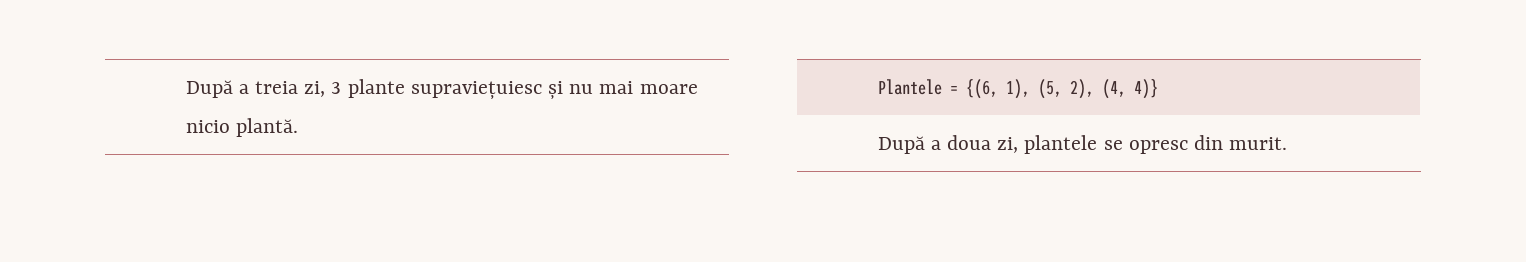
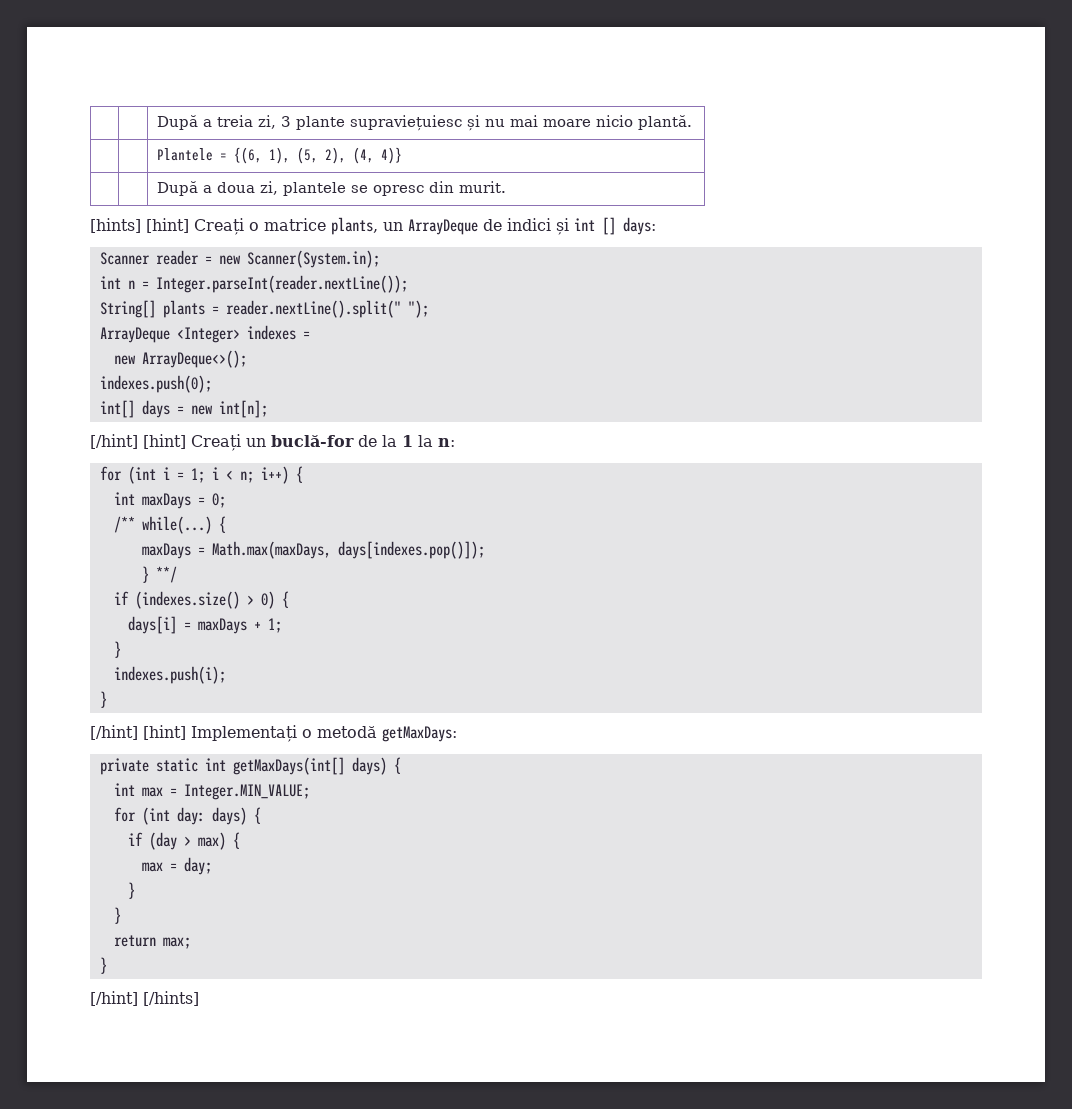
+ [hints] [hint] Creați o matrice plants, un ArrayDeque de indici și int [] days:
+ Scanner reader = new Scanner(System.in);
+ int n = Integer.parseInt(reader.nextLine());
+ String[] plants = reader.nextLine().split(" ");
+ ArrayDeque <Integer> indexes =
+ new ArrayDeque<>();
+ indexes.push(0);
+ int[] days = new int[n];
+ [/hint] [hint] Creați un buclă-for de la 1 la n:
+ for (int i = 1; i < n; i++) {
+ int maxDays = 0;
+ /** while(...) {
+ maxDays = Math.max(maxDays, days[indexes.pop()]);
+ } **/
+ if (indexes.size() > 0) {
+ days[i] = maxDays + 1;
+ }
+ indexes.push(i);
+ }
+ [/hint] [hint] Implementați o metodă getMaxDays:
+ private static int getMaxDays(int[] days) {
+ int max = Integer.MIN_VALUE;
+ for (int day: days) {
+ if (day > max) {
+ max = day;
+ }
+ }
+ return max;
+ }
+ [/hint] [/hints]

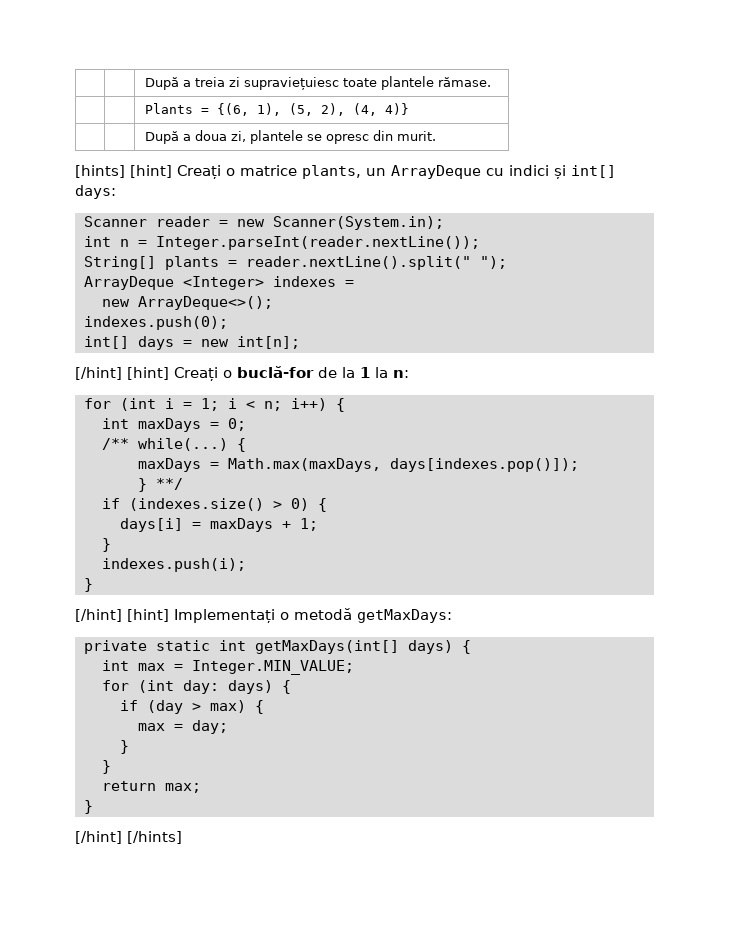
- | | După a treia zi, 3 plante supraviețuiesc și nu mai moare nicio plantă.
- | | Plantele = {(6, 1), (5, 2), (4, 4)}
+ | | După a treia zi supraviețuiesc toate plantele rămase.
+ | | Plants = {(6, 1), (5, 2), (4, 4)}
- [hints] [hint] Creați o matrice plants, un ArrayDeque de indici și int [] days:
+ [hints] [hint] Creați o matrice plants, un ArrayDeque cu indici și int[] days:
- [/hint] [hint] Creați un buclă-for de la 1 la n:
+ [/hint] [hint] Creați o buclă-for de la 1 la n:

